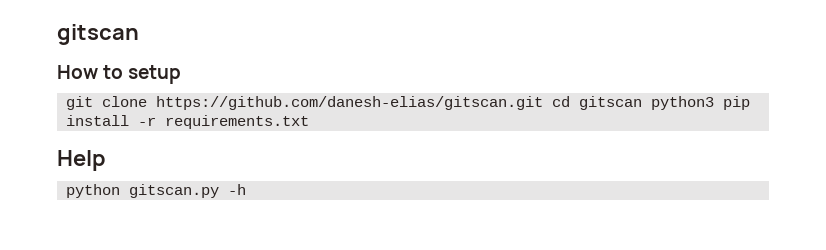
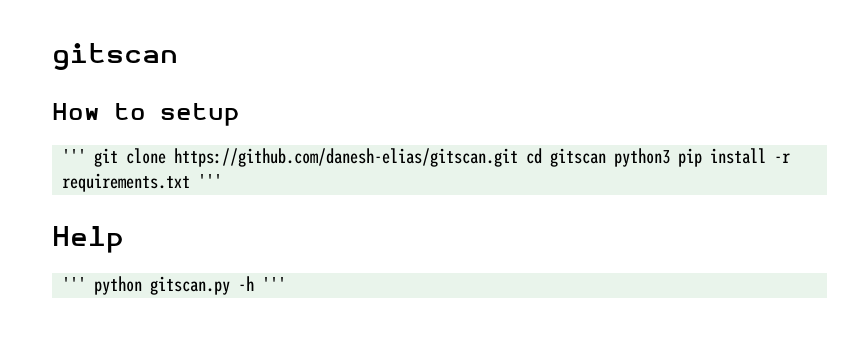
- git clone https://github.com/danesh-elias/gitscan.git cd gitscan python3 pip install -r requirements.txt
+ ''' git clone https://github.com/danesh-elias/gitscan.git cd gitscan python3 pip install -r requirements.txt '''
- python gitscan.py -h
+ ''' python gitscan.py -h '''

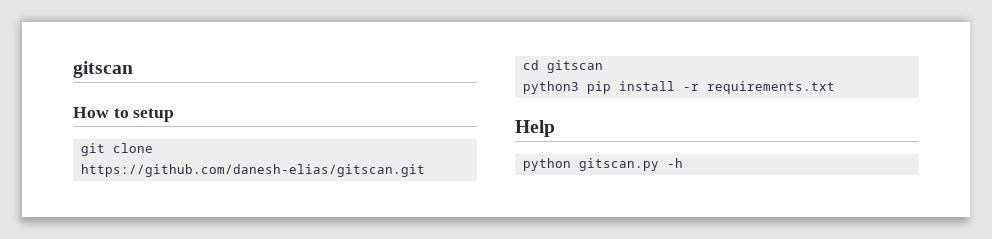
- ''' git clone https://github.com/danesh-elias/gitscan.git cd gitscan python3 pip install -r requirements.txt '''
+ git clone https://github.com/danesh-elias/gitscan.git
+ cd gitscan
+ python3 pip install -r requirements.txt
- ''' python gitscan.py -h '''
+ python gitscan.py -h

